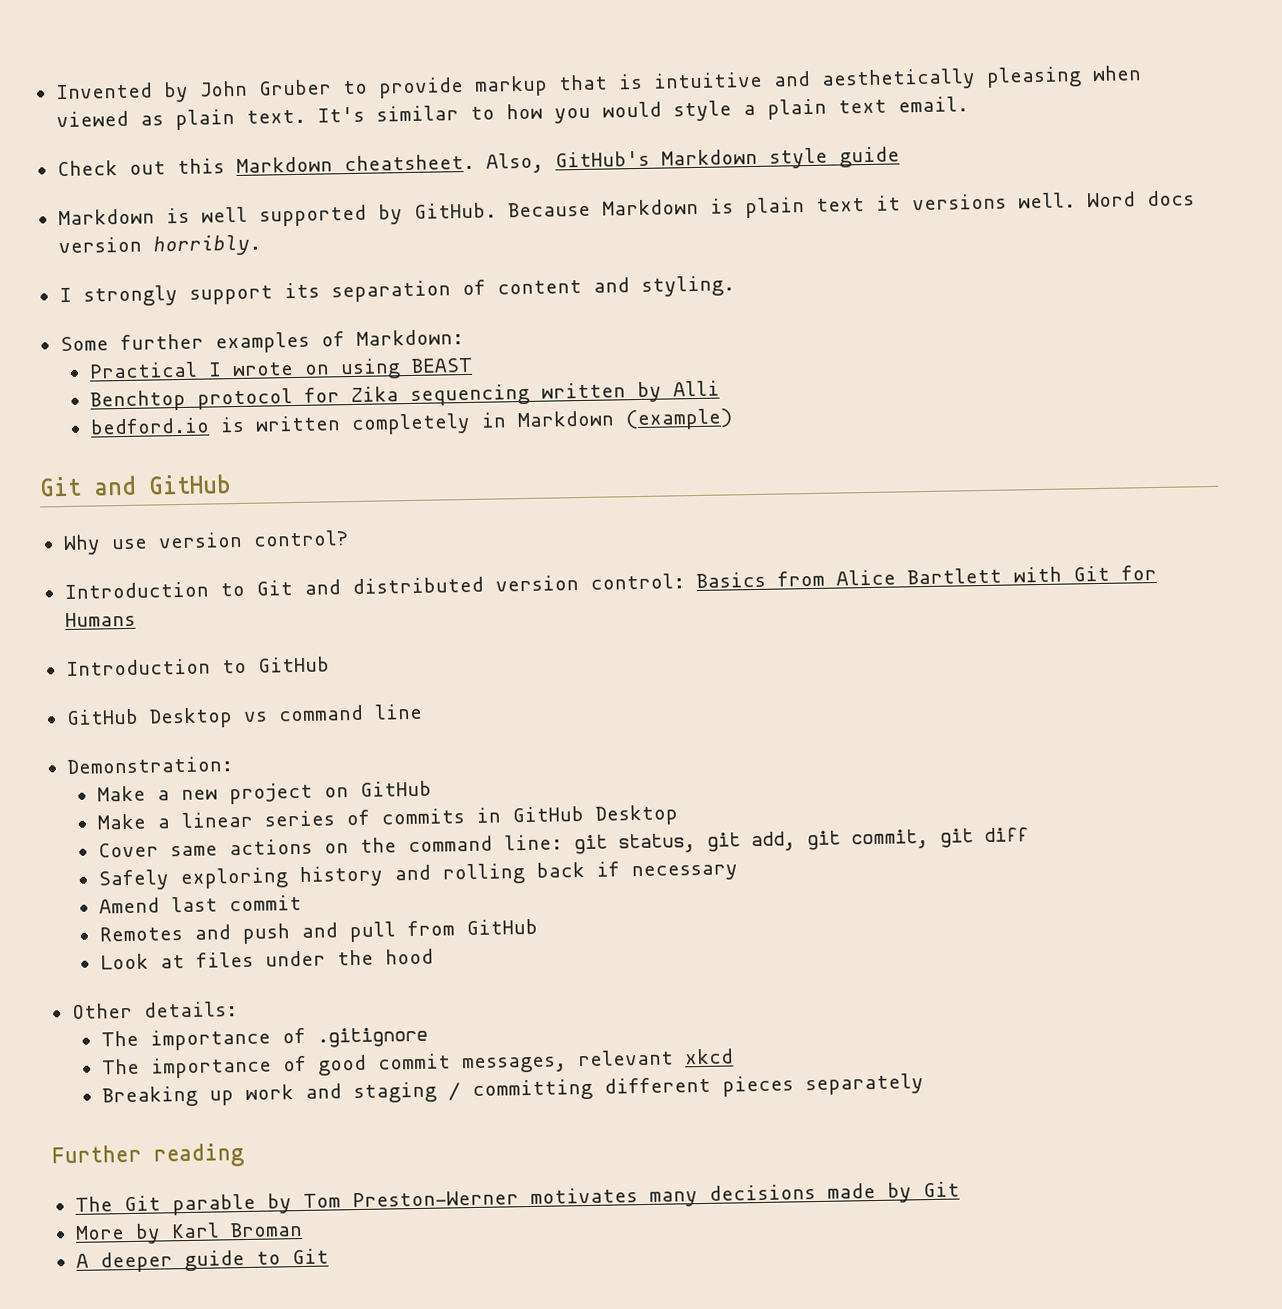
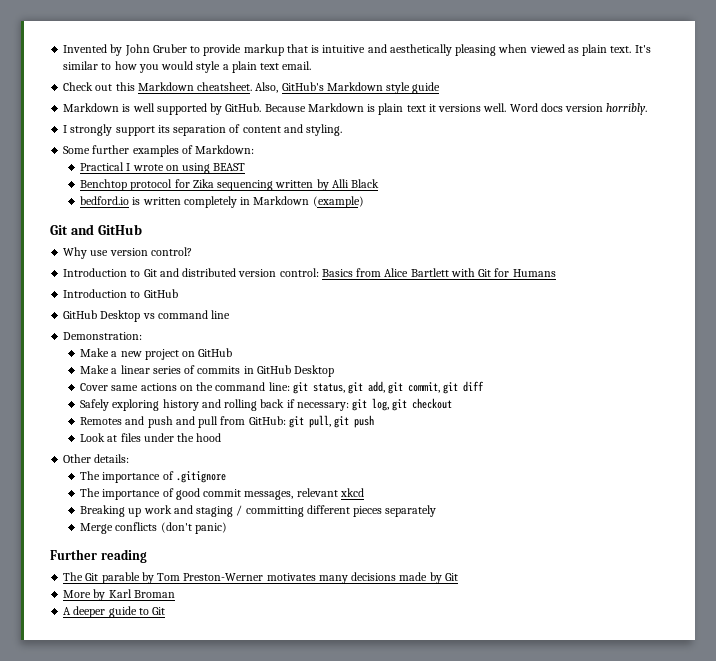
- Benchtop protocol for Zika sequencing written by Alli
+ Benchtop protocol for Zika sequencing written by Alli Black
- Safely exploring history and rolling back if necessary
- Amend last commit
+ Safely exploring history and rolling back if necessary: git log, git checkout
- Remotes and push and pull from GitHub
+ Remotes and push and pull from GitHub: git pull, git push
+ Merge conflicts (don't panic)

